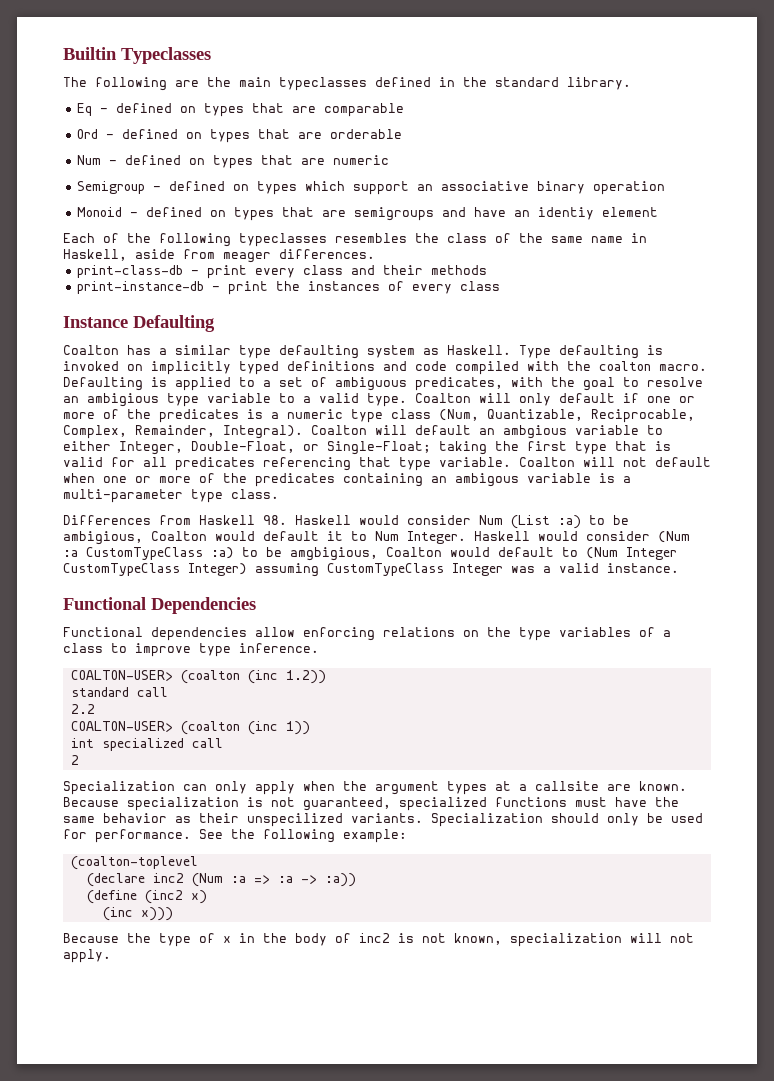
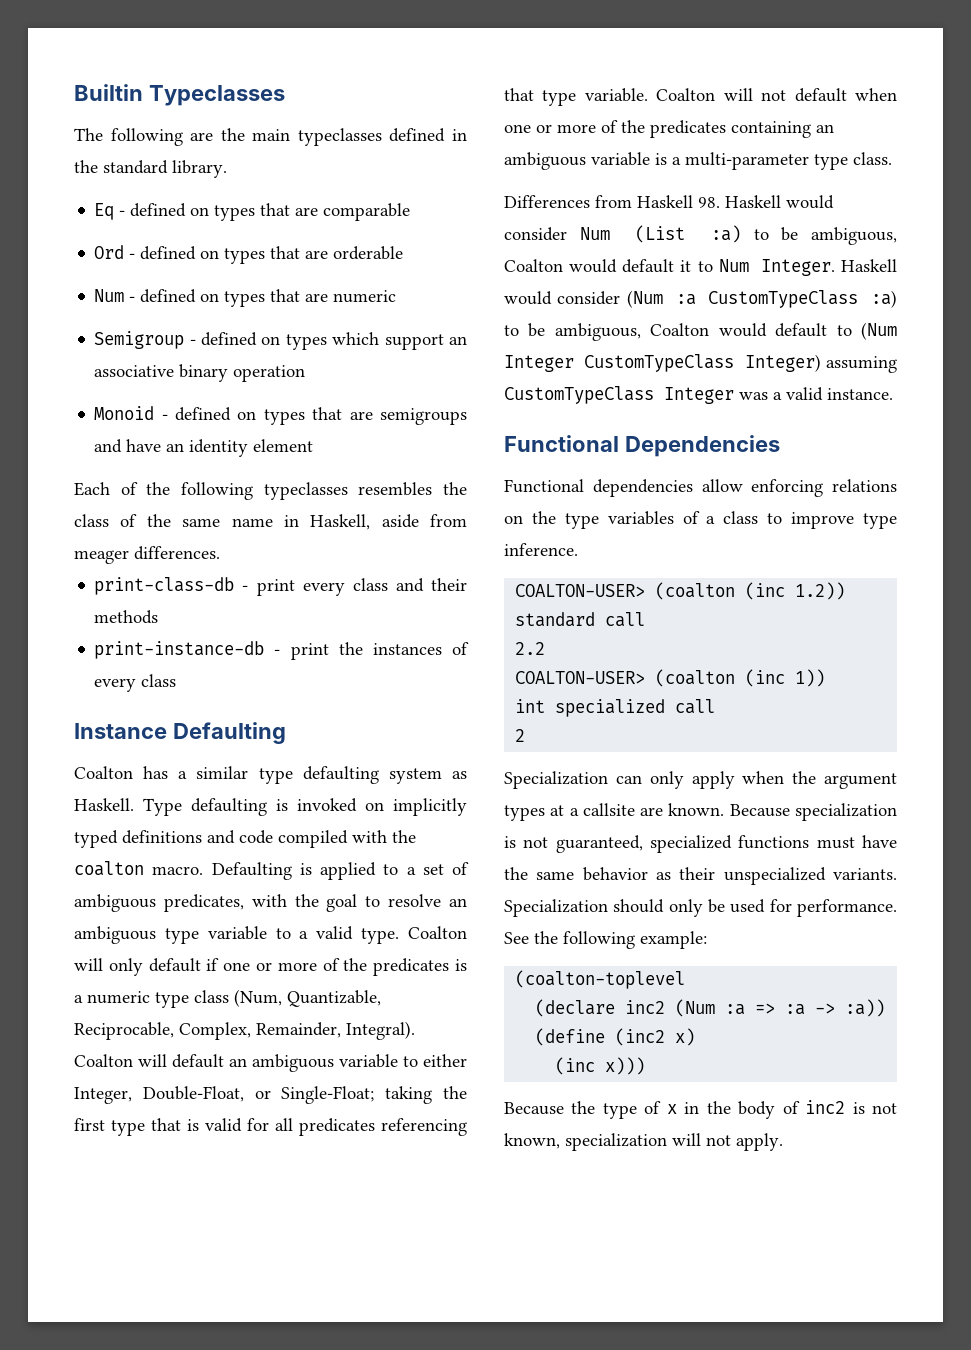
- Monoid - defined on types that are semigroups and have an identiy element
+ Monoid - defined on types that are semigroups and have an identity element
- Defaulting is applied to a set of ambiguous predicates, with the goal to resolve an ambigious type variable to a valid type.
+ Defaulting is applied to a set of ambiguous predicates, with the goal to resolve an ambiguous type variable to a valid type.
- Coalton will default an ambgious variable to either Integer, Double-Float, or Single-Float; taking the first type that is valid for all predicates referencing that type variable.
+ Coalton will default an ambiguous variable to either Integer, Double-Float, or Single-Float; taking the first type that is valid for all predicates referencing that type variable.
- Coalton will not default when one or more of the predicates containing an ambigous variable is a multi-parameter type class.
+ Coalton will not default when one or more of the predicates containing an ambiguous variable is a multi-parameter type class.
- Differences from Haskell 98. Haskell would consider Num (List :a) to be ambigious, Coalton would default it to Num Integer.
+ Differences from Haskell 98. Haskell would consider Num (List :a) to be ambiguous, Coalton would default it to Num Integer.
- Haskell would consider (Num :a CustomTypeClass :a) to be amgbigious, Coalton would default to (Num Integer CustomTypeClass Integer) assuming CustomTypeClass Integer was a valid instance.
+ Haskell would consider (Num :a CustomTypeClass :a) to be ambiguous, Coalton would default to (Num Integer CustomTypeClass Integer) assuming CustomTypeClass Integer was a valid instance.
- Because specialization is not guaranteed, specialized functions must have the same behavior as their unspecilized variants.
+ Because specialization is not guaranteed, specialized functions must have the same behavior as their unspecialized variants.

